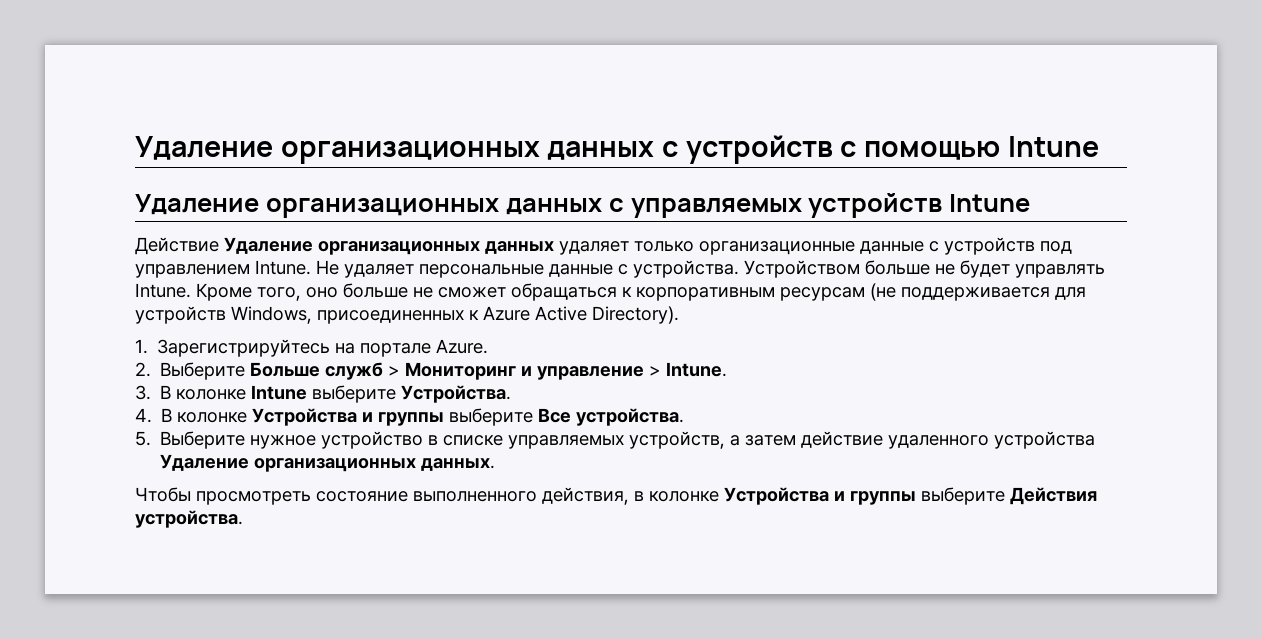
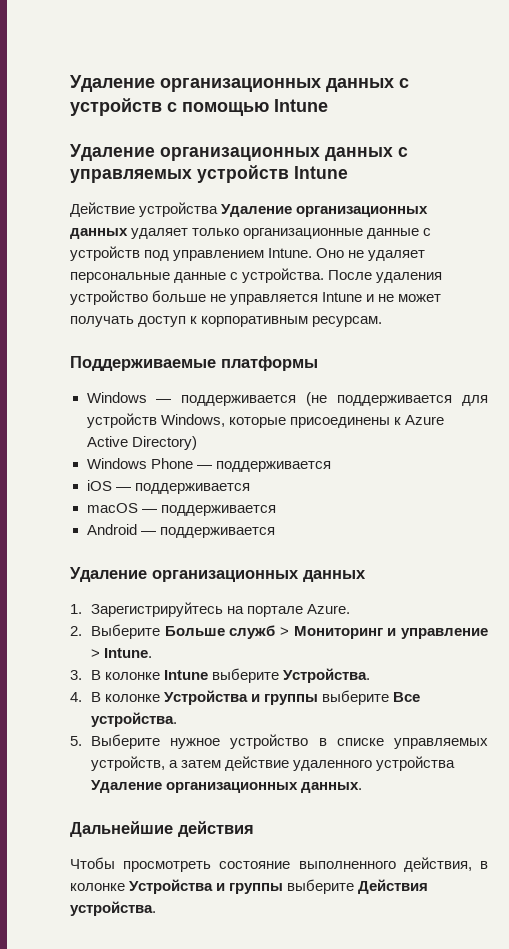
- Действие Удаление организационных данных удаляет только организационные данные с устройств под управлением Intune.
+ Действие устройства Удаление организационных данных удаляет только организационные данные с устройств под управлением Intune.
- Не удаляет персональные данные с устройства.
+ Оно не удаляет персональные данные с устройства.
- Устройством больше не будет управлять Intune. Кроме того, оно больше не сможет обращаться к корпоративным ресурсам (не поддерживается для устройств Windows, присоединенных к Azure Active Directory).
+ После удаления устройство больше не управляется Intune и не может получать доступ к корпоративным ресурсам.
+ Поддерживаемые платформы
+ Windows — поддерживается (не поддерживается для устройств Windows, которые присоединены к Azure Active Directory)
+ Windows Phone — поддерживается
+ iOS — поддерживается
+ macOS — поддерживается
+ Android — поддерживается
+ Удаление организационных данных
+ Дальнейшие действия

